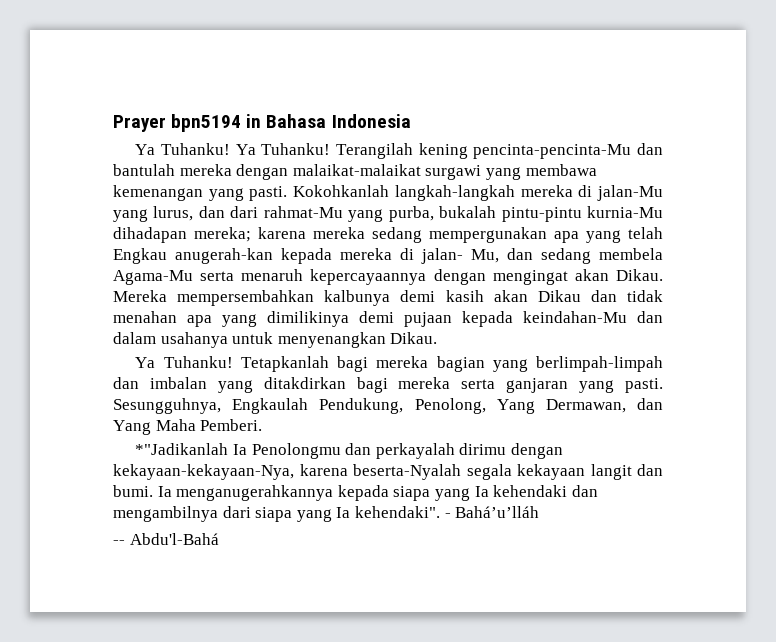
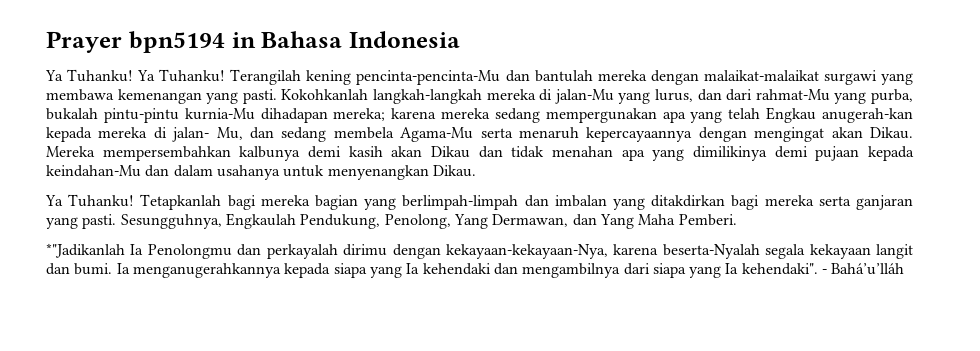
- -- Abdu'l-Bahá

